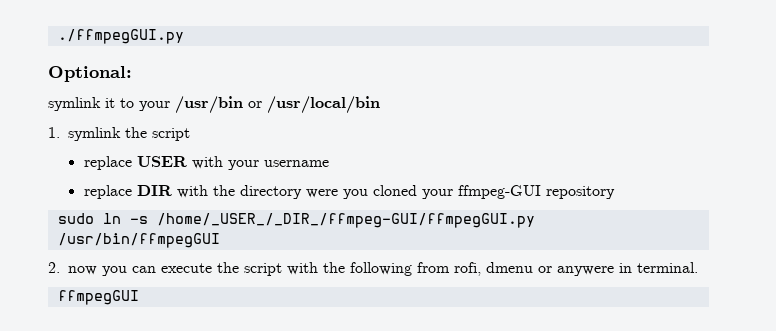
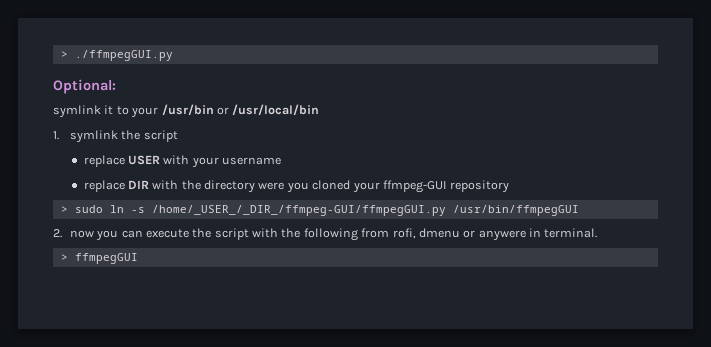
- ./ffmpegGUI.py
+ > ./ffmpegGUI.py
- sudo ln -s /home/_USER_/_DIR_/ffmpeg-GUI/ffmpegGUI.py /usr/bin/ffmpegGUI
+ > sudo ln -s /home/_USER_/_DIR_/ffmpeg-GUI/ffmpegGUI.py /usr/bin/ffmpegGUI
- ffmpegGUI
+ > ffmpegGUI

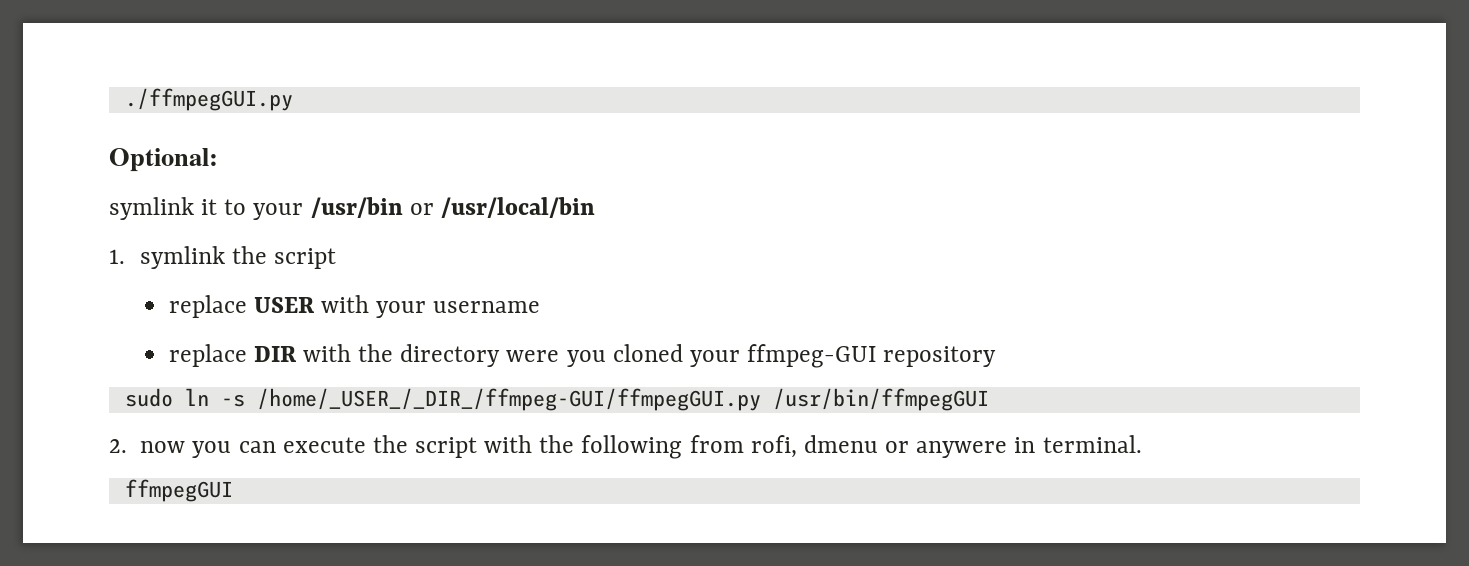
- > ./ffmpegGUI.py
+ ./ffmpegGUI.py
- > sudo ln -s /home/_USER_/_DIR_/ffmpeg-GUI/ffmpegGUI.py /usr/bin/ffmpegGUI
+ sudo ln -s /home/_USER_/_DIR_/ffmpeg-GUI/ffmpegGUI.py /usr/bin/ffmpegGUI
- > ffmpegGUI
+ ffmpegGUI

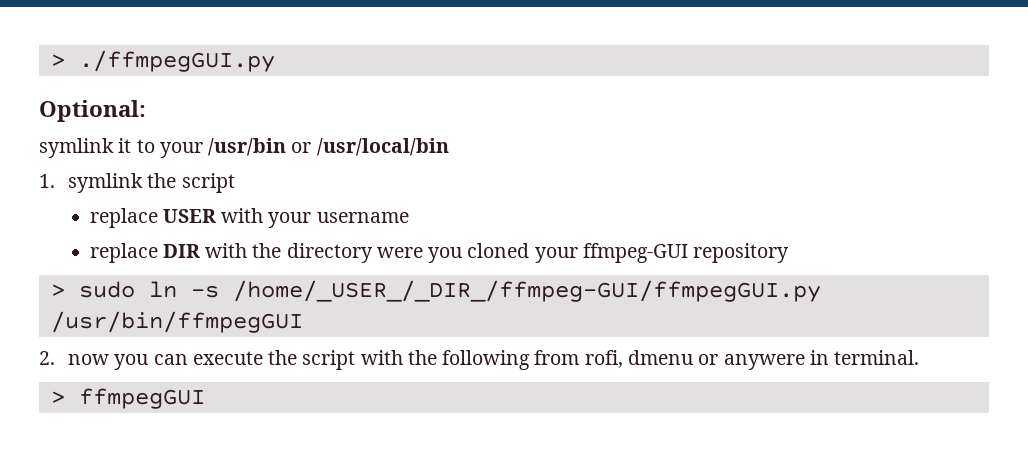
- ./ffmpegGUI.py
+ > ./ffmpegGUI.py
- sudo ln -s /home/_USER_/_DIR_/ffmpeg-GUI/ffmpegGUI.py /usr/bin/ffmpegGUI
+ > sudo ln -s /home/_USER_/_DIR_/ffmpeg-GUI/ffmpegGUI.py /usr/bin/ffmpegGUI
- ffmpegGUI
+ > ffmpegGUI

